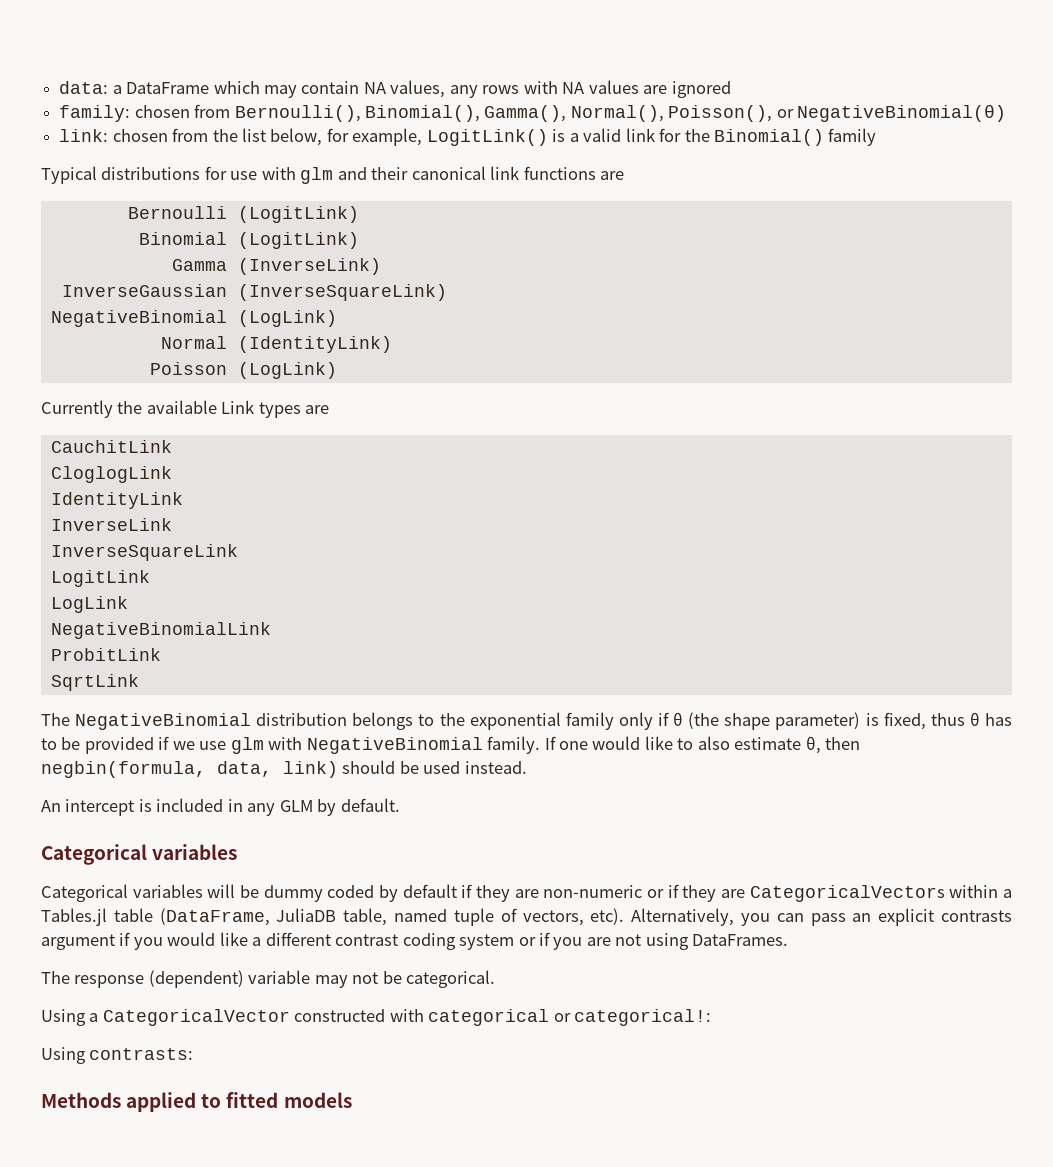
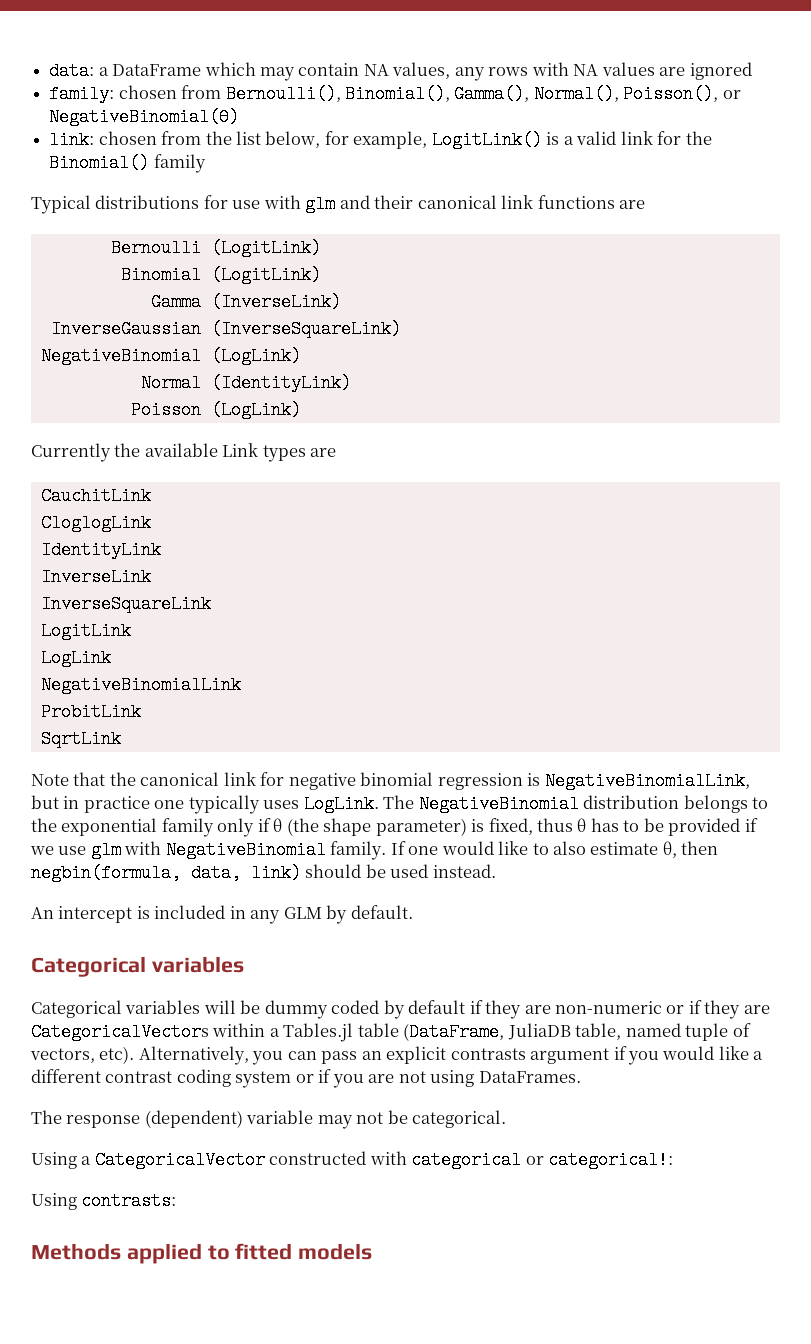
+ Note that the canonical link for negative binomial regression is NegativeBinomialLink, but in practice one typically uses LogLink.

